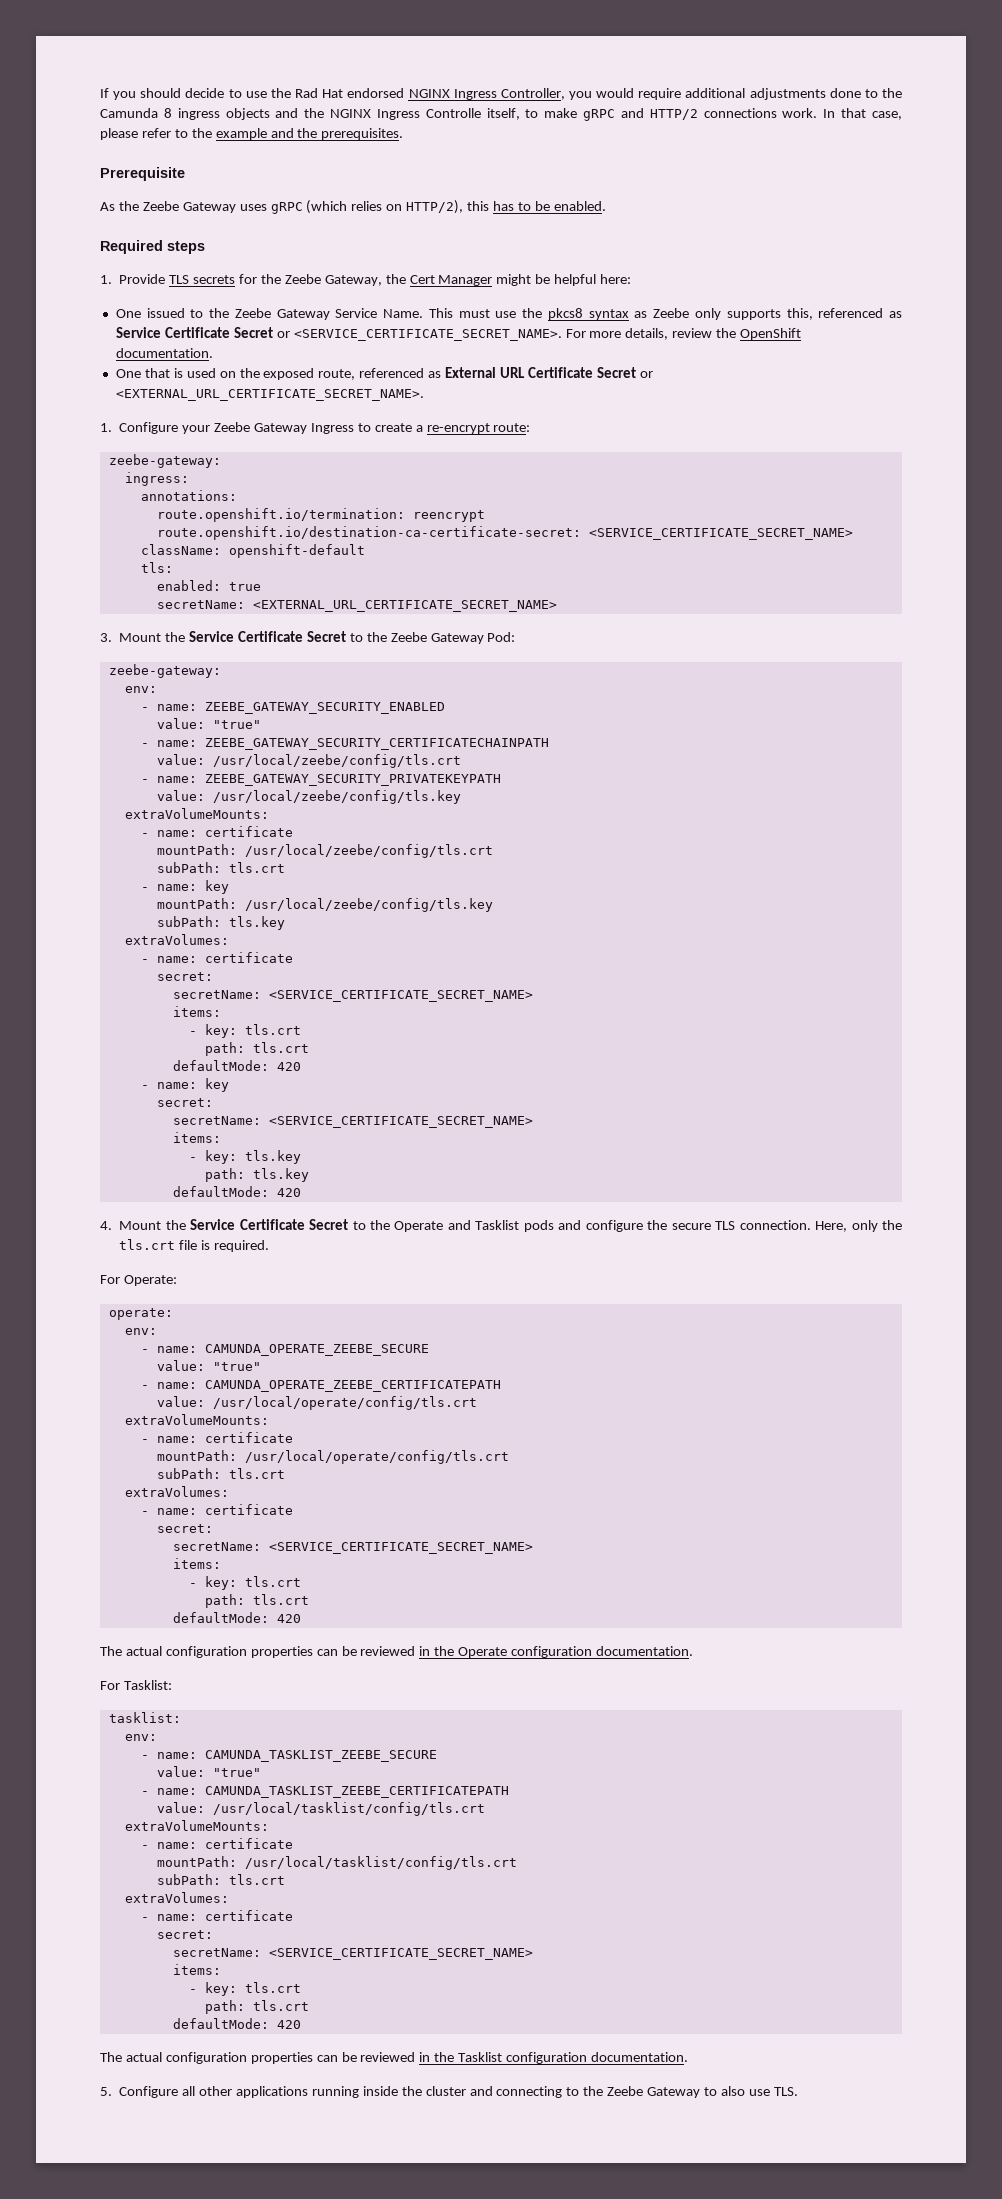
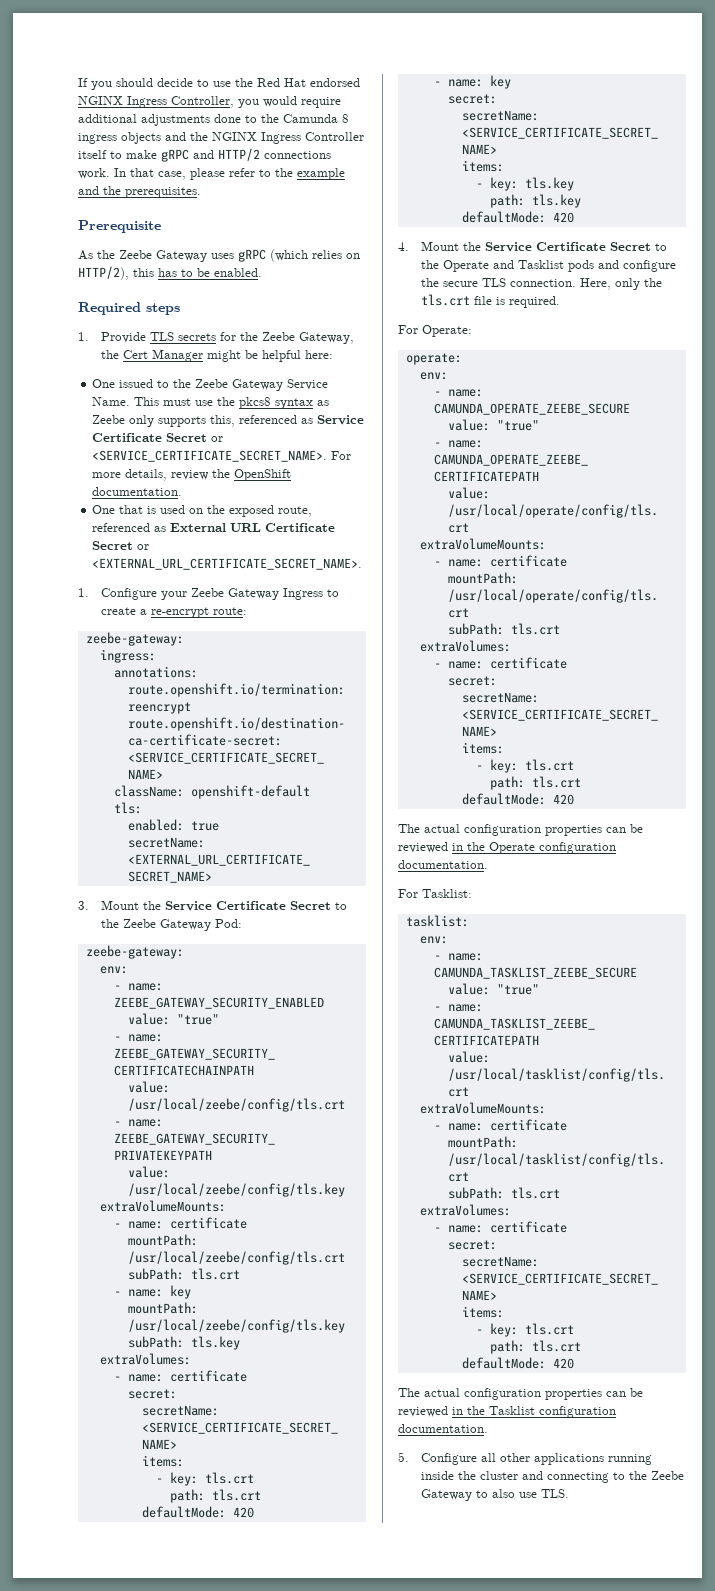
- If you should decide to use the Rad Hat endorsed NGINX Ingress Controller, you would require additional adjustments done to the Camunda 8 ingress objects and the NGINX Ingress Controlle itself, to make gRPC and HTTP/2 connections work.
+ If you should decide to use the Red Hat endorsed NGINX Ingress Controller, you would require additional adjustments done to the Camunda 8 ingress objects and the NGINX Ingress Controller itself to make gRPC and HTTP/2 connections work.

